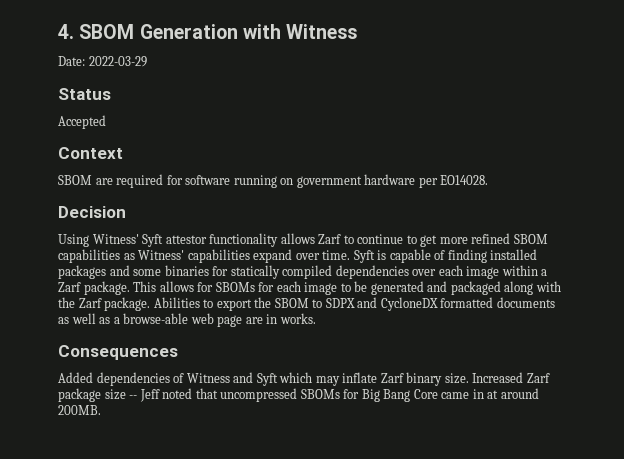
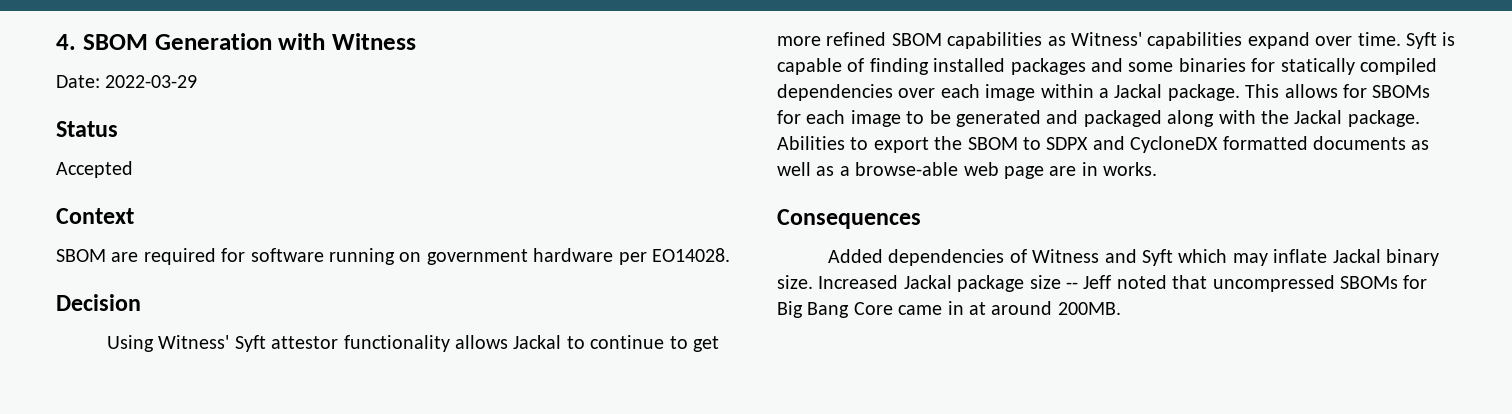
- Using Witness' Syft attestor functionality allows Zarf to continue to get more refined SBOM capabilities as Witness' capabilities expand over time.
+ Using Witness' Syft attestor functionality allows Jackal to continue to get more refined SBOM capabilities as Witness' capabilities expand over time.
- Syft is capable of finding installed packages and some binaries for statically compiled dependencies over each image within a Zarf package.
+ Syft is capable of finding installed packages and some binaries for statically compiled dependencies over each image within a Jackal package.
- This allows for SBOMs for each image to be generated and packaged along with the Zarf package.
+ This allows for SBOMs for each image to be generated and packaged along with the Jackal package.
- Added dependencies of Witness and Syft which may inflate Zarf binary size.
+ Added dependencies of Witness and Syft which may inflate Jackal binary size.
- Increased Zarf package size -- Jeff noted that uncompressed SBOMs for Big Bang Core came in at around 200MB.
+ Increased Jackal package size -- Jeff noted that uncompressed SBOMs for Big Bang Core came in at around 200MB.

